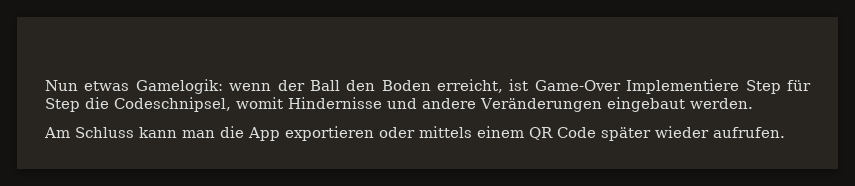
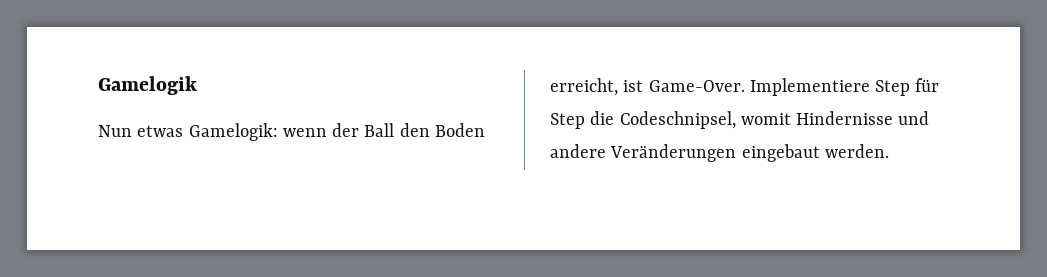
+ Gamelogik
- Nun etwas Gamelogik: wenn der Ball den Boden erreicht, ist Game-Over Implementiere Step für Step die Codeschnipsel, womit Hindernisse und andere Veränderungen eingebaut werden.
+ Nun etwas Gamelogik: wenn der Ball den Boden erreicht, ist Game-Over. Implementiere Step für Step die Codeschnipsel, womit Hindernisse und andere Veränderungen eingebaut werden.
- Am Schluss kann man die App exportieren oder mittels einem QR Code später wieder aufrufen.

